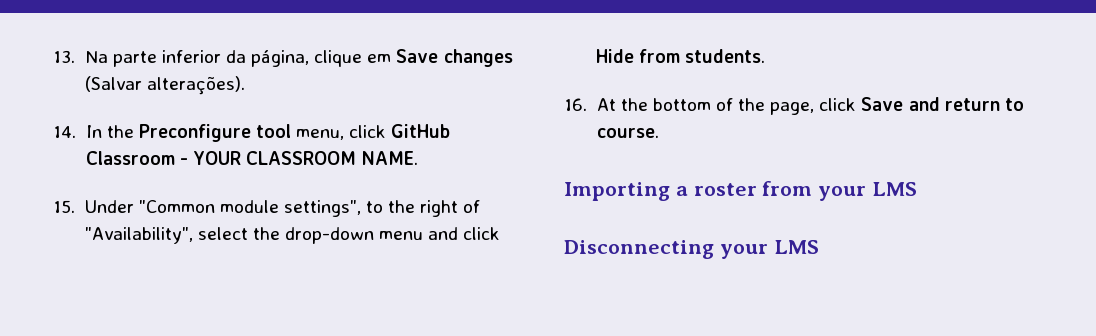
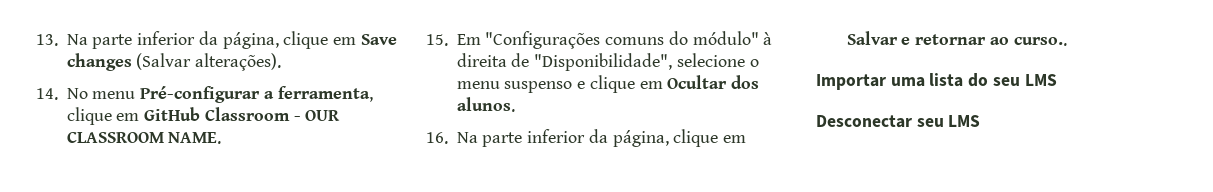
- 14. In the Preconfigure tool menu, click GitHub Classroom - YOUR CLASSROOM NAME.
+ 14. No menu Pré-configurar a ferramenta, clique em GitHub Classroom - OUR CLASSROOM NAME.
- 15. Under "Common module settings", to the right of "Availability", select the drop-down menu and click Hide from students.
- 16. At the bottom of the page, click Save and return to course.
- Importing a roster from your LMS
+ 15. Em "Configurações comuns do módulo" à direita de "Disponibilidade", selecione o menu suspenso e clique em Ocultar dos alunos.
+ 16. Na parte inferior da página, clique em Salvar e retornar ao curso..
+ Importar uma lista do seu LMS
- Disconnecting your LMS
+ Desconectar seu LMS

